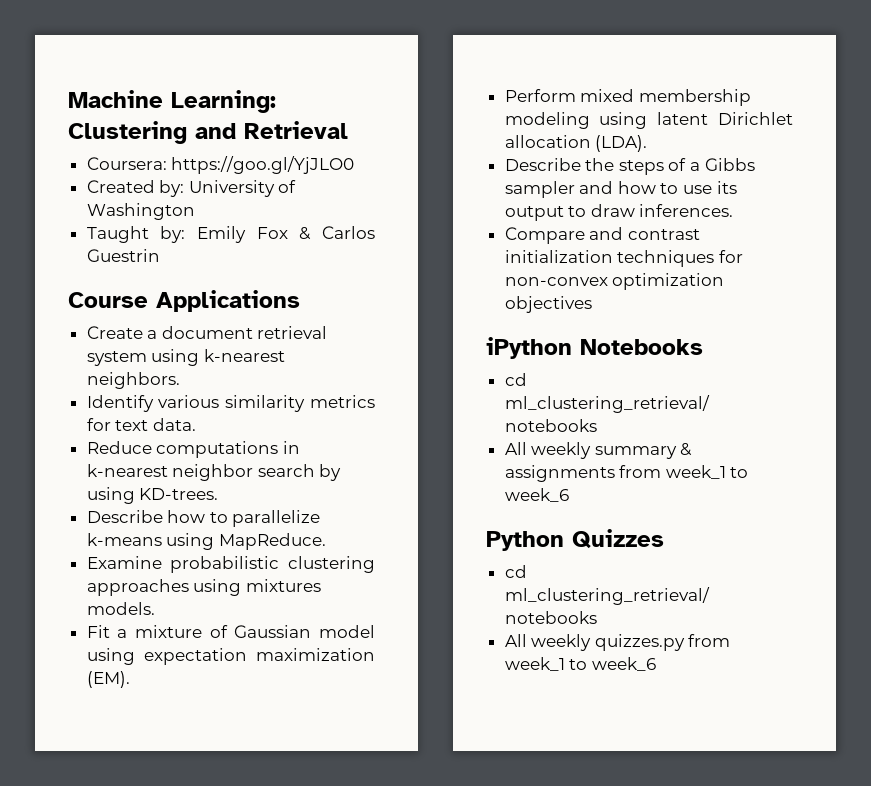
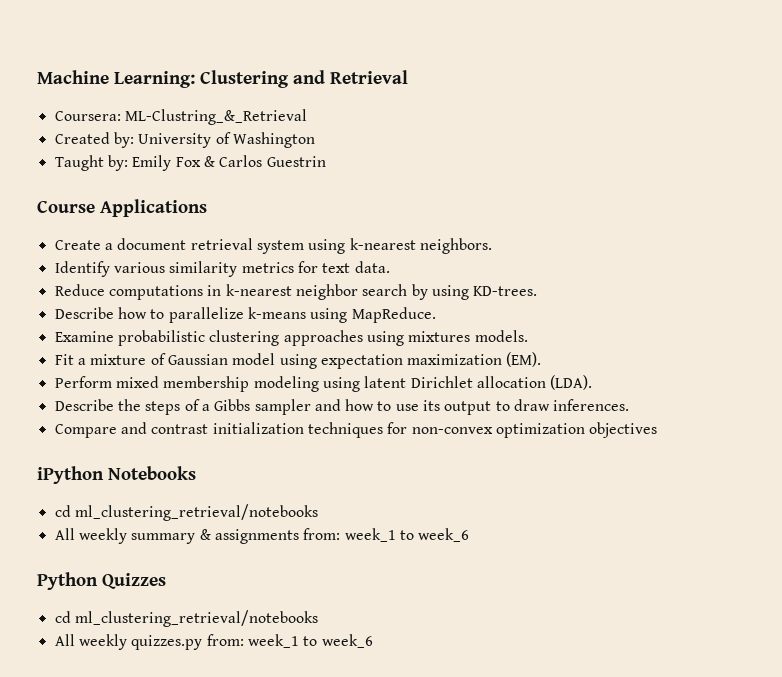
- Coursera: https://goo.gl/YjJLO0
+ Coursera: ML-Clustring_&_Retrieval
- All weekly summary & assignments from week_1 to week_6
+ All weekly summary & assignments from: week_1 to week_6
- All weekly quizzes.py from week_1 to week_6
+ All weekly quizzes.py from: week_1 to week_6

